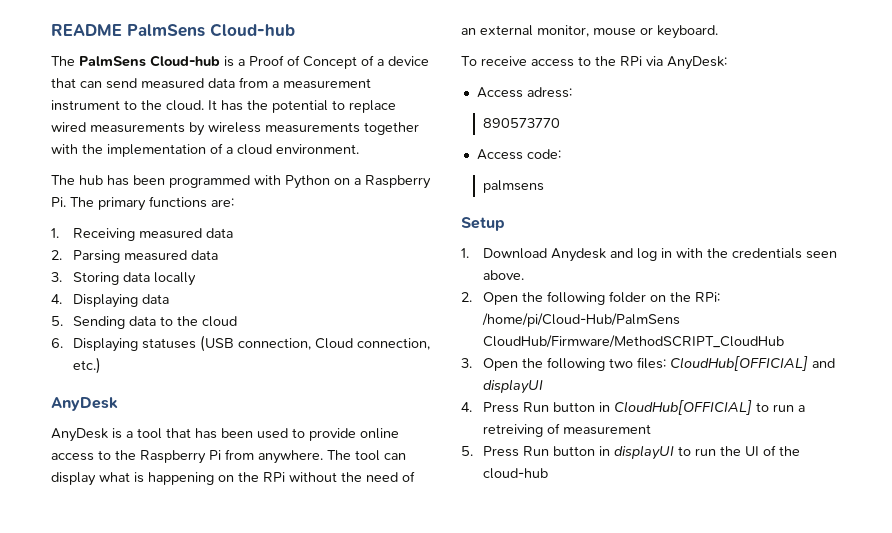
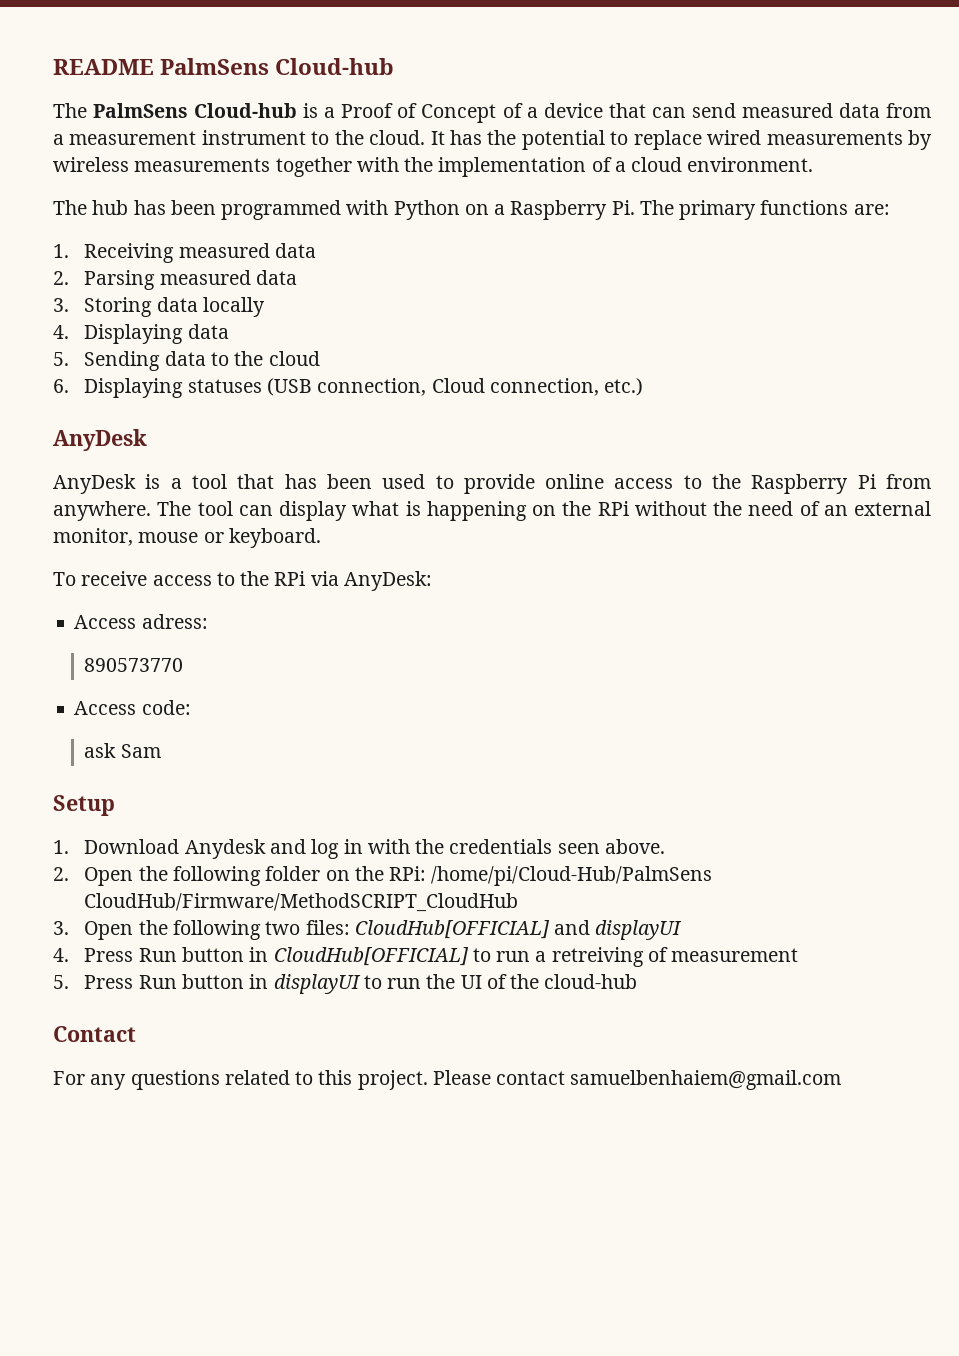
- palmsens
+ ask Sam
+ Contact
+ For any questions related to this project. Please contact samuelbenhaiem@gmail.com

